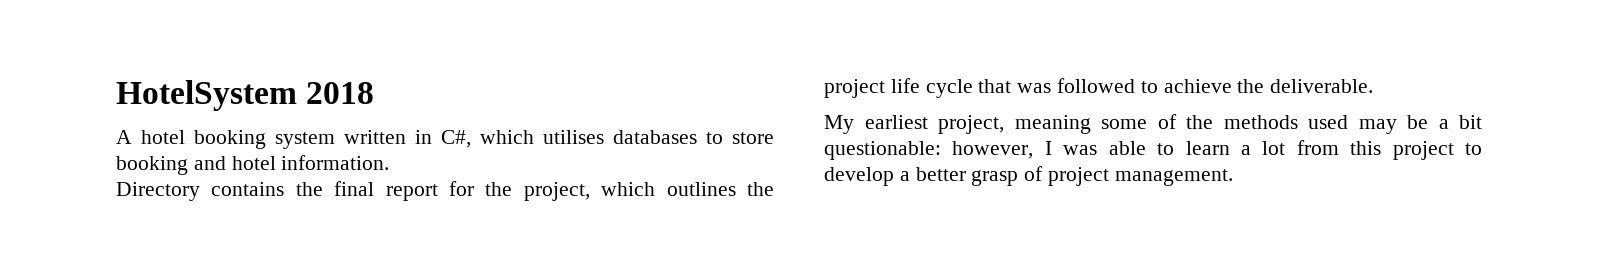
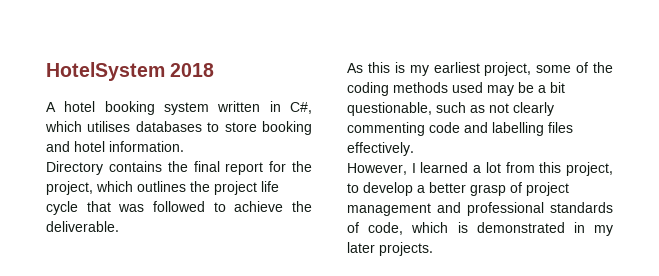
- My earliest project, meaning some of the methods used may be a bit questionable: however, I was able to learn a lot from this project to develop a better grasp of project management.
+ As this is my earliest project, some of the coding methods used may be a bit questionable, such as not clearly commenting code and labelling files effectively.
+ However, I learned a lot from this project, to develop a better grasp of project management and professional standards of code, which is demonstrated in my later projects.

